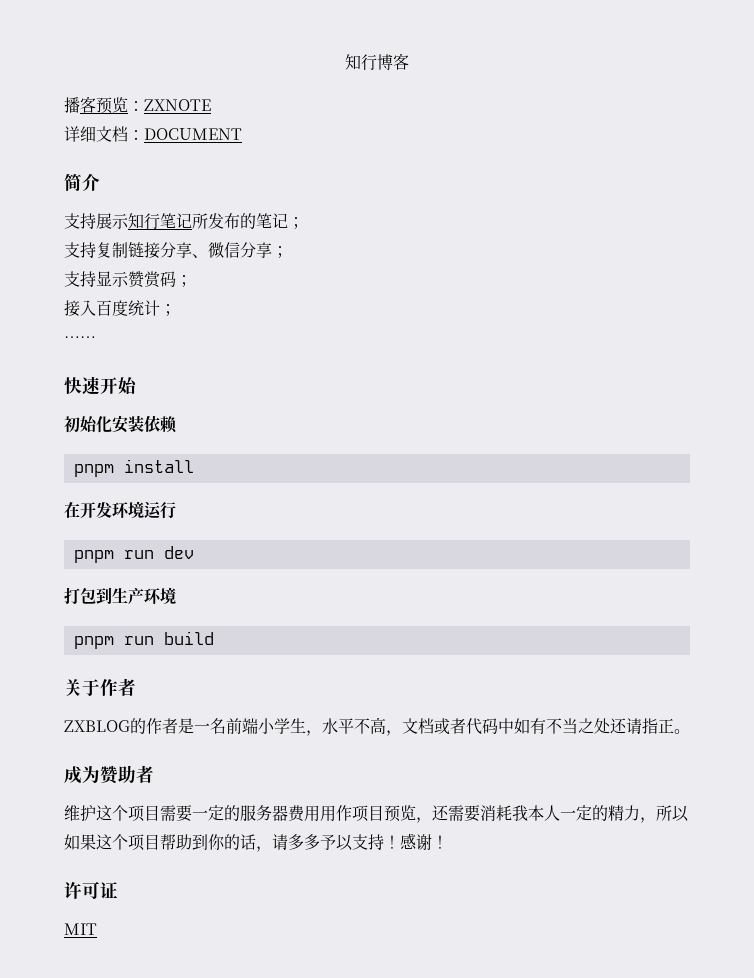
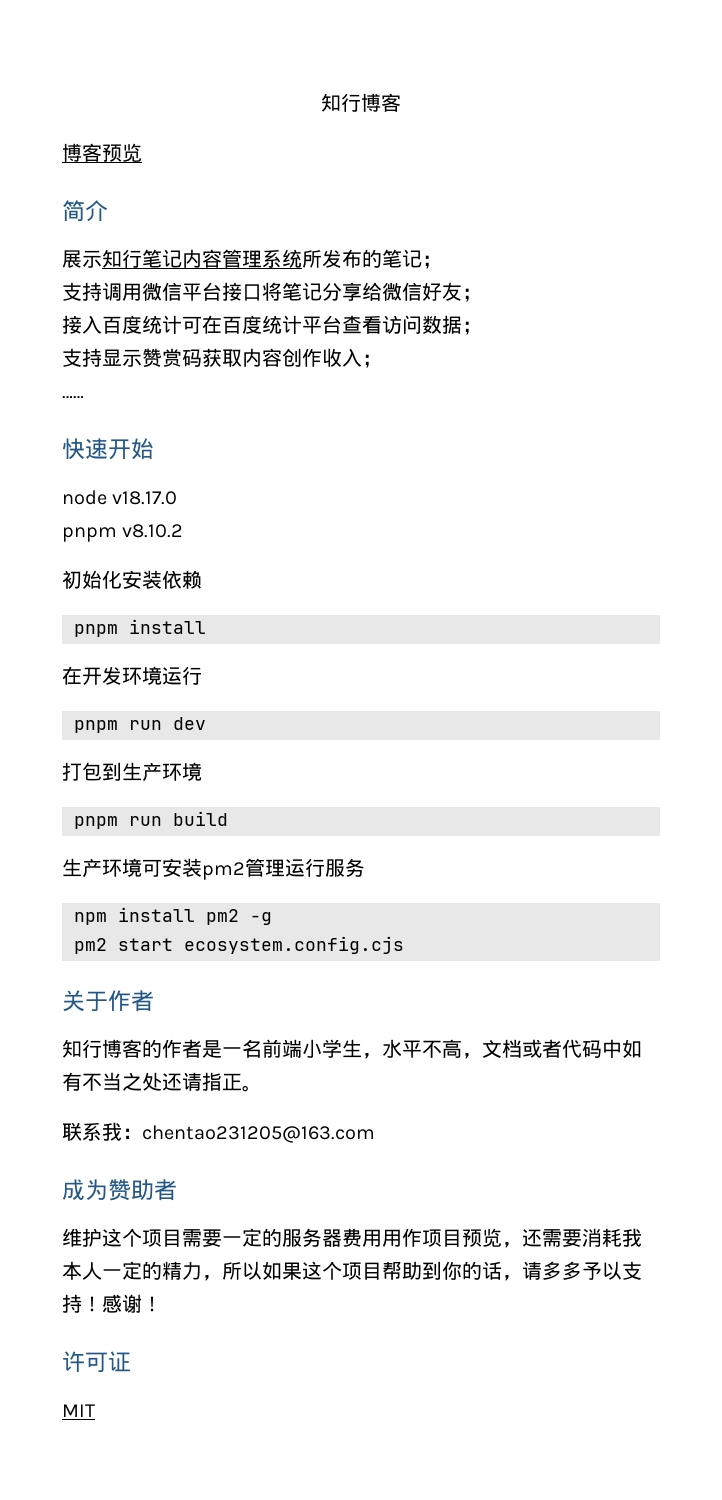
- 播客预览：ZXNOTE
- 详细文档：DOCUMENT
+ 博客预览
- 支持展示知行笔记所发布的笔记；
+ 展示知行笔记内容管理系统所发布的笔记；
- 支持复制链接分享、微信分享；
+ 支持调用微信平台接口将笔记分享给微信好友；
+ 接入百度统计可在百度统计平台查看访问数据；
- 支持显示赞赏码；
- 接入百度统计；
+ 支持显示赞赏码获取内容创作收入；
+ node v18.17.0
+ pnpm v8.10.2
+ 生产环境可安装pm2管理运行服务
+ npm install pm2 -g
+ pm2 start ecosystem.config.cjs
- ZXBLOG的作者是一名前端小学生，水平不高，文档或者代码中如有不当之处还请指正。
+ 知行博客的作者是一名前端小学生，水平不高，文档或者代码中如有不当之处还请指正。
+ 联系我：chentao231205@163.com

